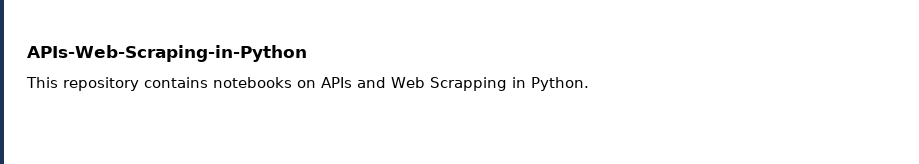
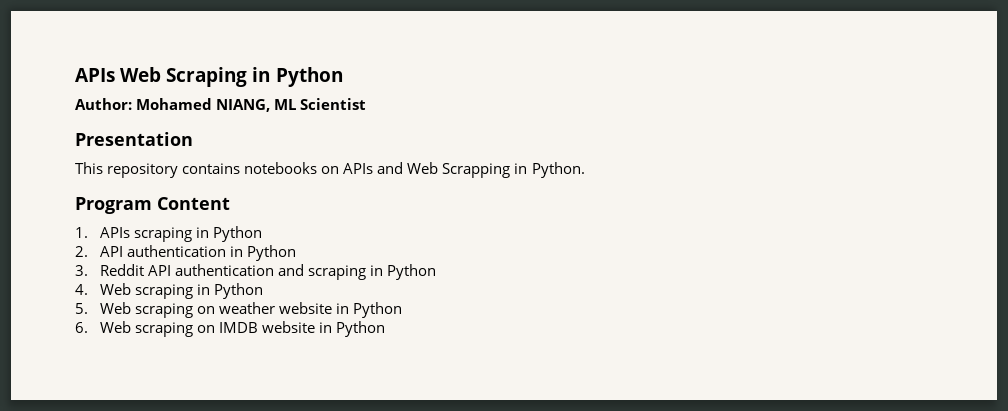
- APIs-Web-Scraping-in-Python
+ APIs Web Scraping in Python
+ Author: Mohamed NIANG, ML Scientist
+ Presentation
+ Program Content
+ 1. APIs scraping in Python
+ 2. API authentication in Python
+ 3. Reddit API authentication and scraping in Python
+ 4. Web scraping in Python
+ 5. Web scraping on weather website in Python
+ 6. Web scraping on IMDB website in Python

